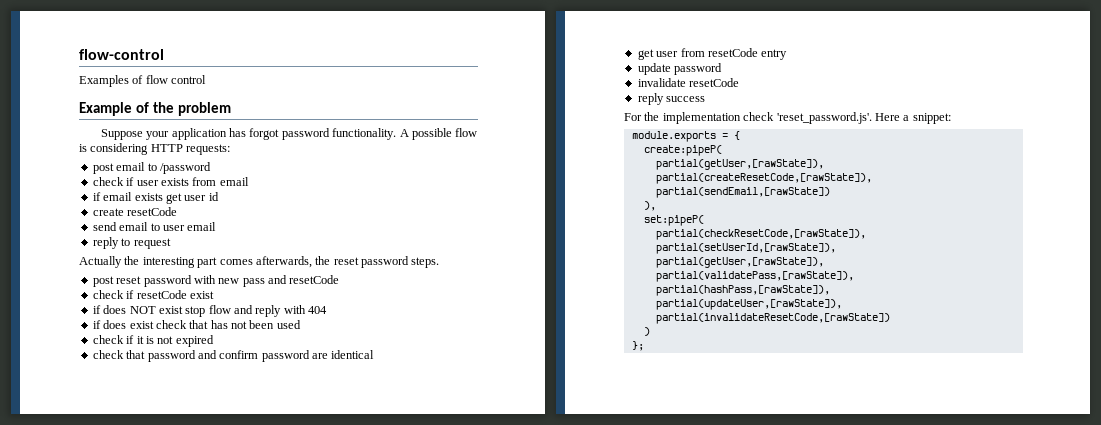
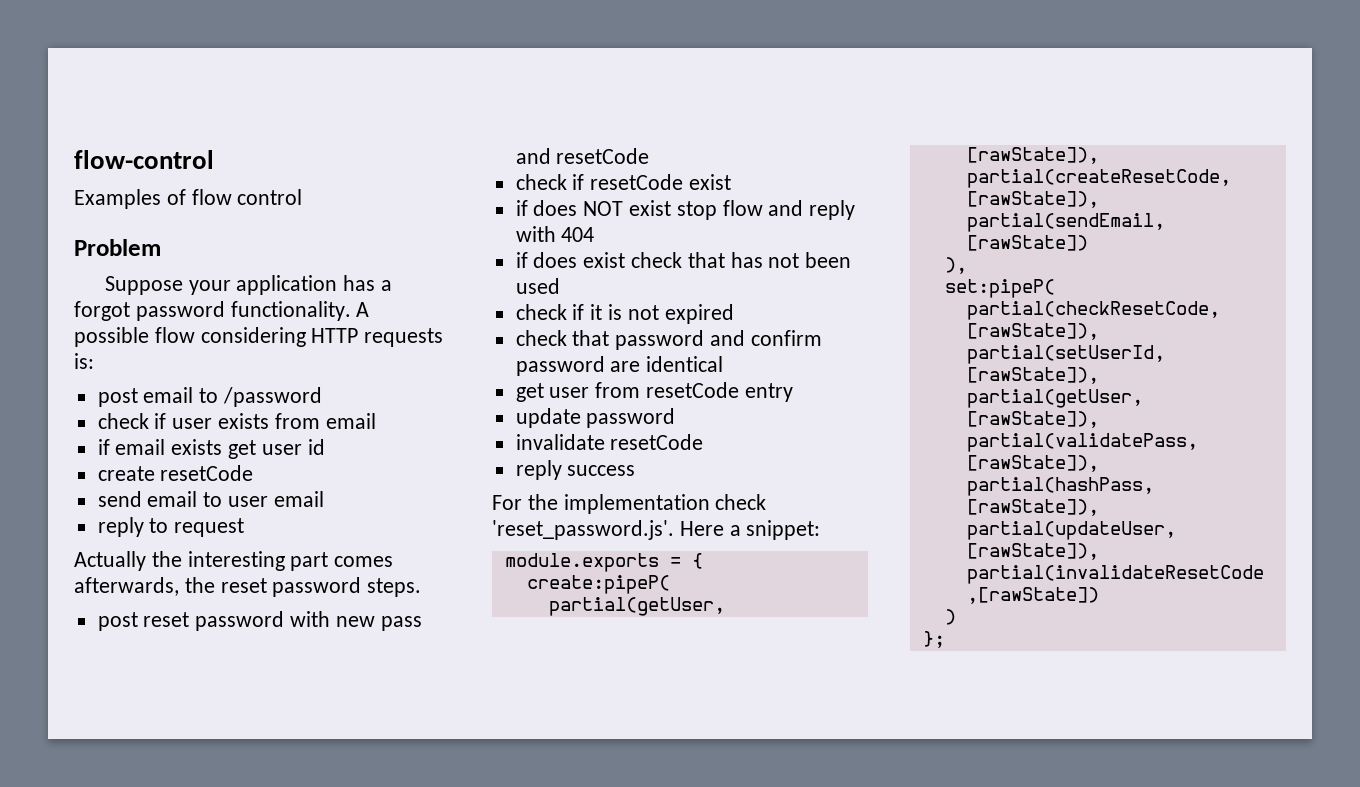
- Example of the problem
+ Problem
- Suppose your application has forgot password functionality.
+ Suppose your application has a forgot password functionality.
- A possible flow is considering HTTP requests:
+ A possible flow considering HTTP requests is:

